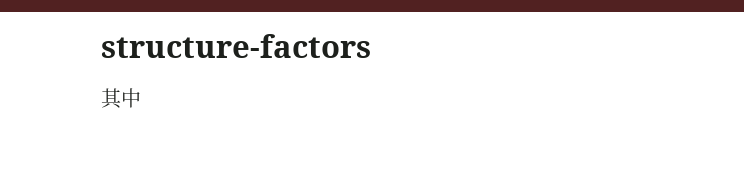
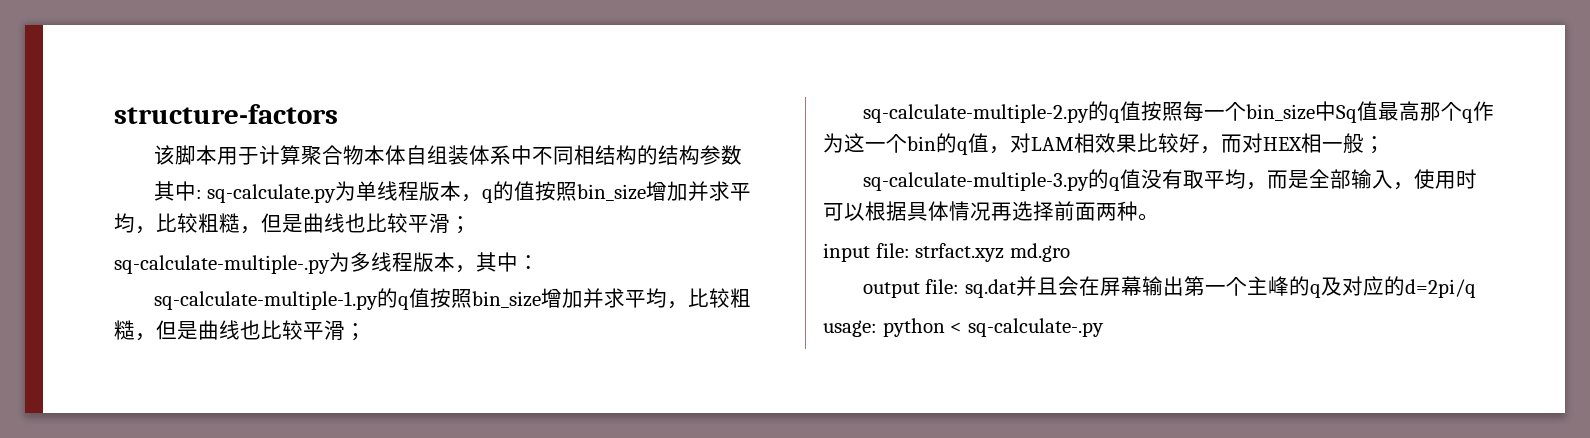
- 其中
+ 该脚本用于计算聚合物本体自组装体系中不同相结构的结构参数
+ 其中: sq-calculate.py为单线程版本，q的值按照bin_size增加并求平均，比较粗糙，但是曲线也比较平滑；
+ sq-calculate-multiple-.py为多线程版本，其中：
+ sq-calculate-multiple-1.py的q值按照bin_size增加并求平均，比较粗糙，但是曲线也比较平滑；
+ sq-calculate-multiple-2.py的q值按照每一个bin_size中Sq值最高那个q作为这一个bin的q值，对LAM相效果比较好，而对HEX相一般；
+ sq-calculate-multiple-3.py的q值没有取平均，而是全部输入，使用时可以根据具体情况再选择前面两种。
+ input file: strfact.xyz md.gro
+ output file: sq.dat并且会在屏幕输出第一个主峰的q及对应的d=2pi/q
+ usage: python < sq-calculate-.py

